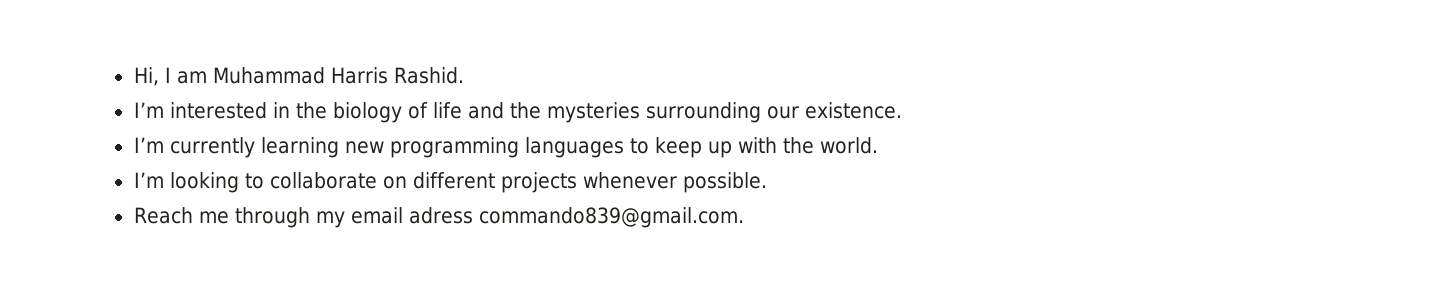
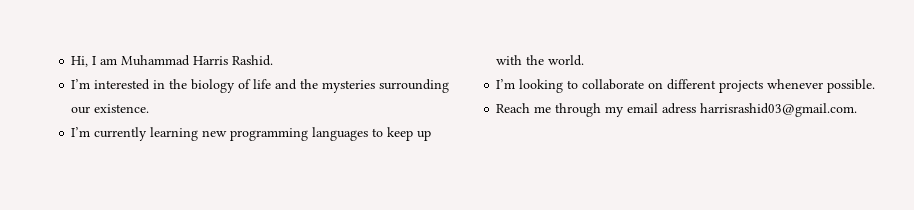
- Reach me through my email adress commando839@gmail.com.
+ Reach me through my email adress harrisrashid03@gmail.com.

